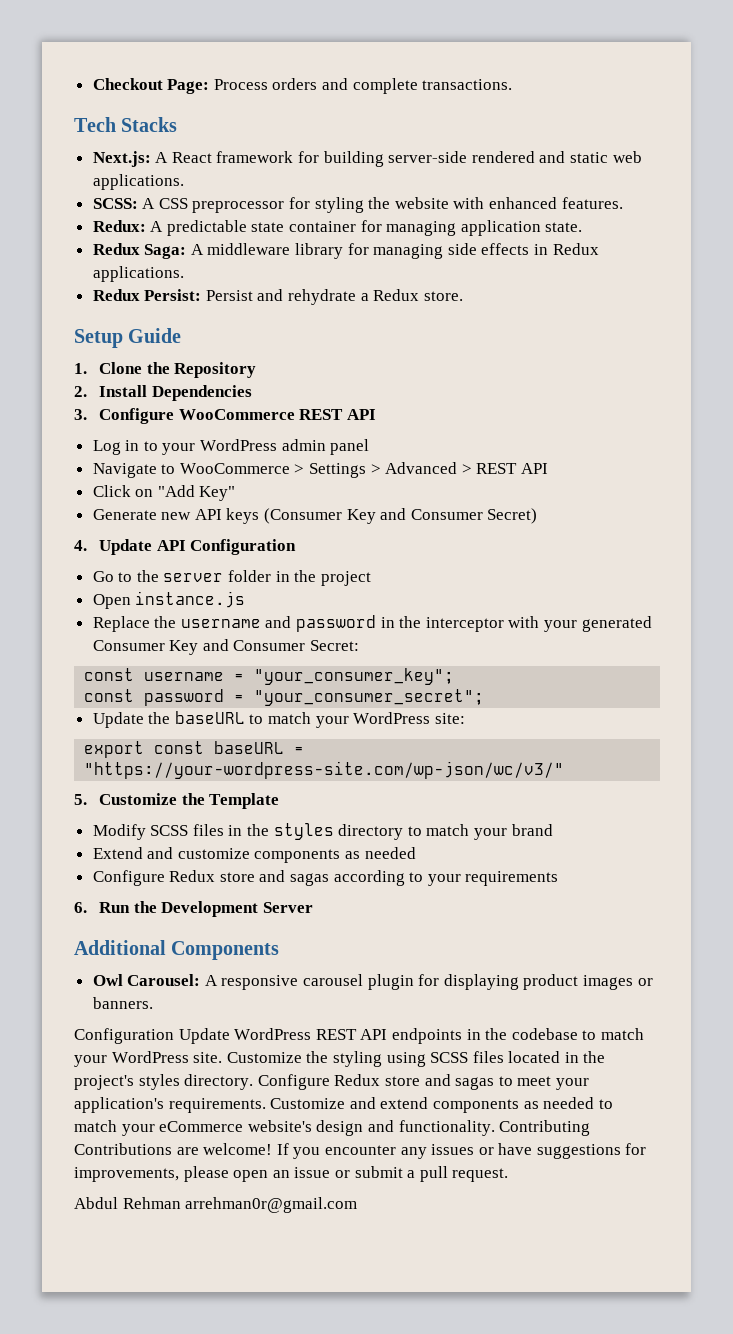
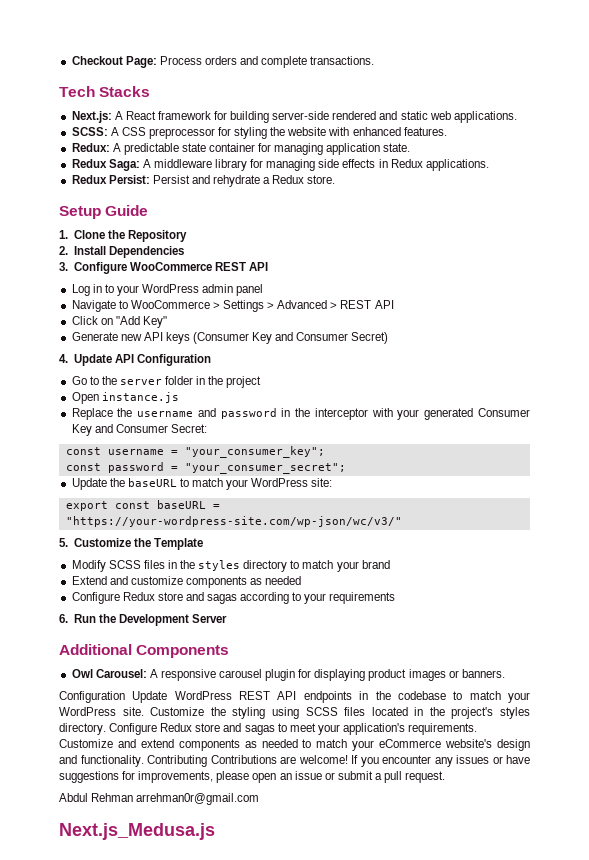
+ Next.js_Medusa.js

